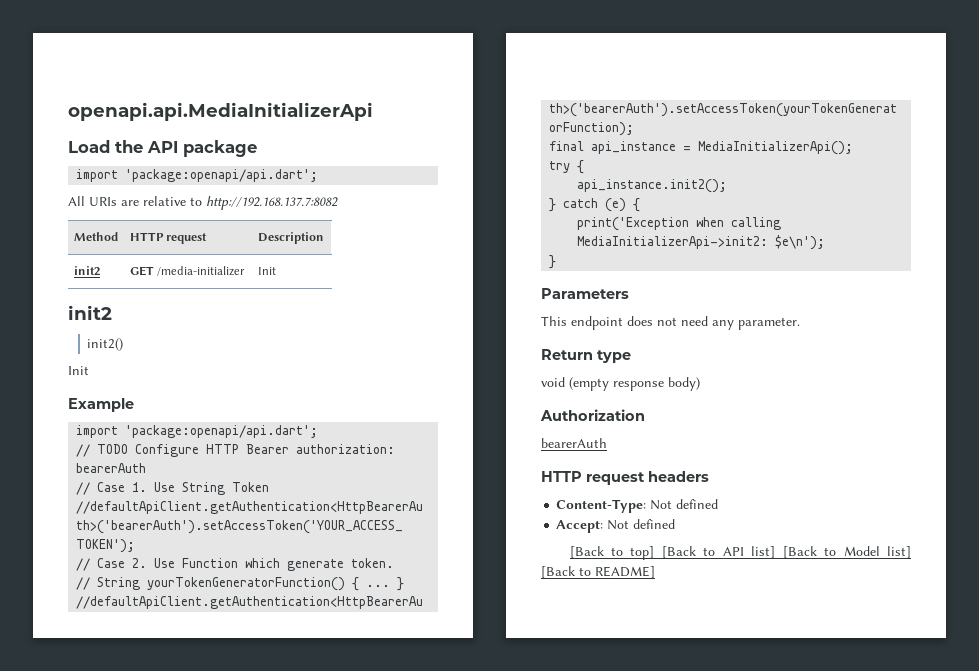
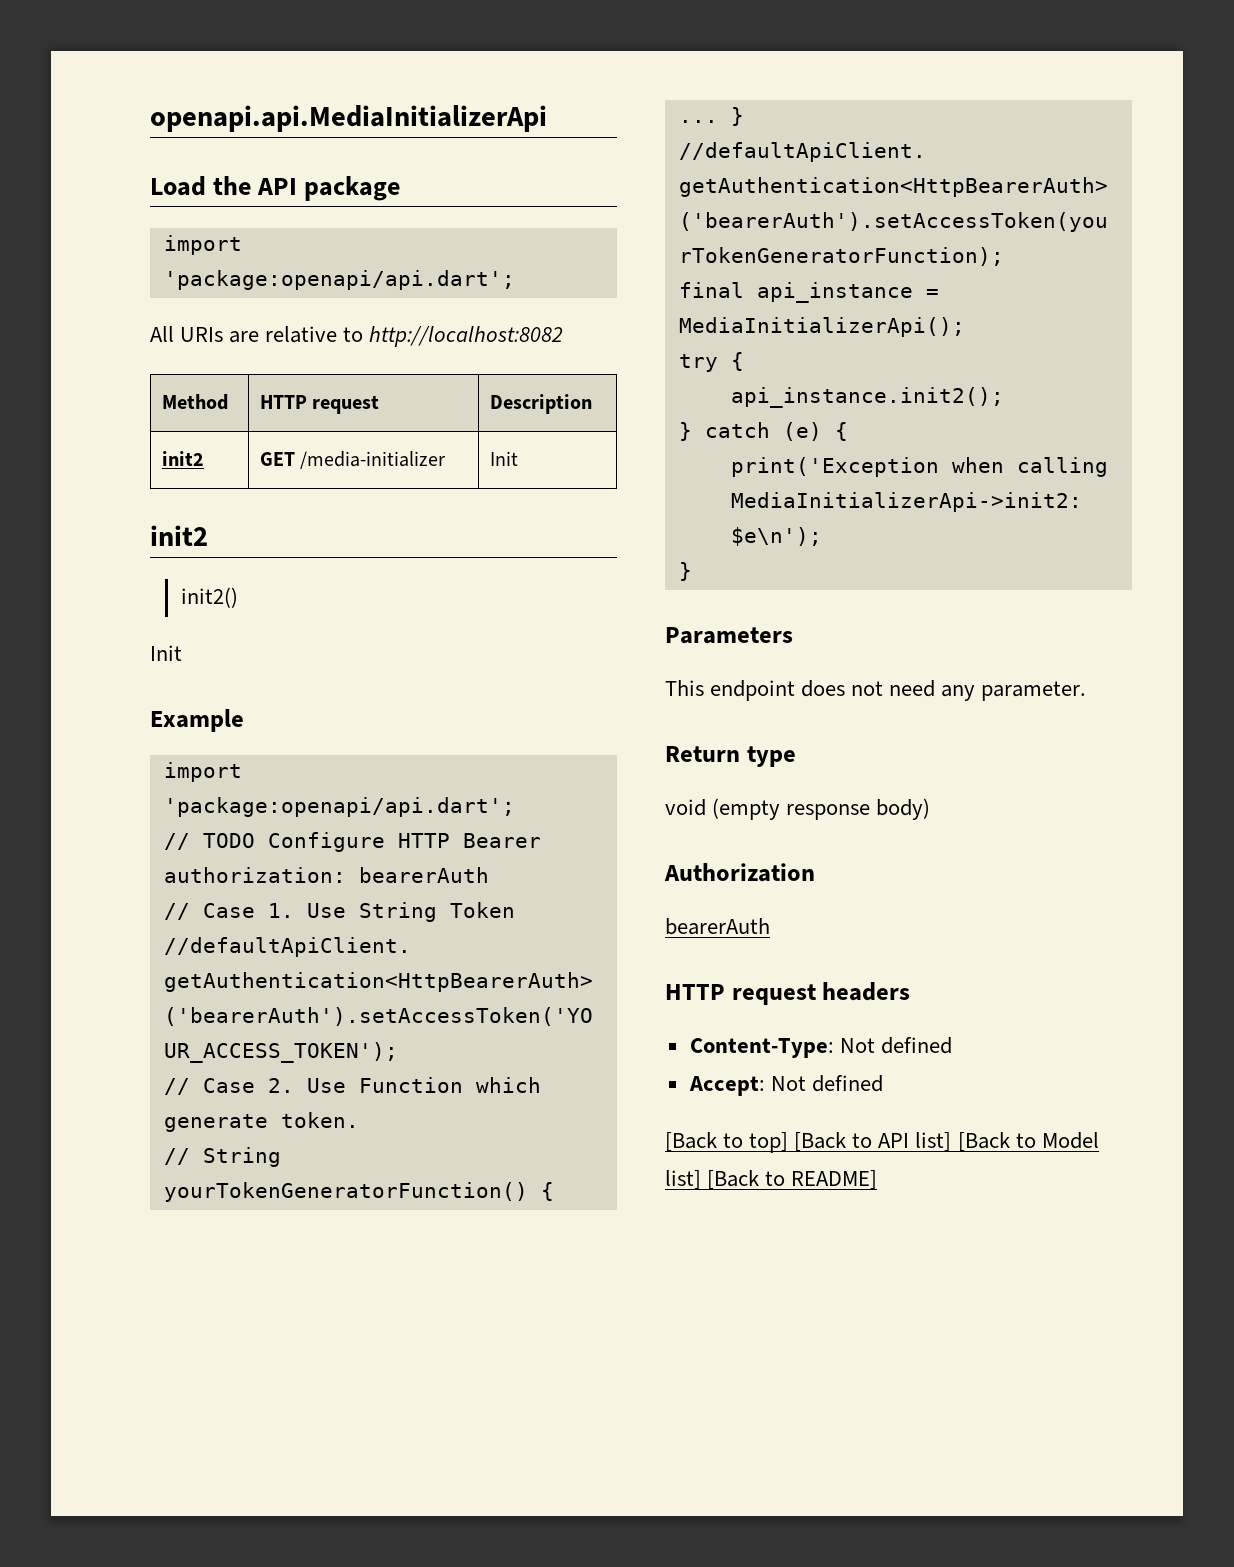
- All URIs are relative to http://192.168.137.7:8082
+ All URIs are relative to http://localhost:8082

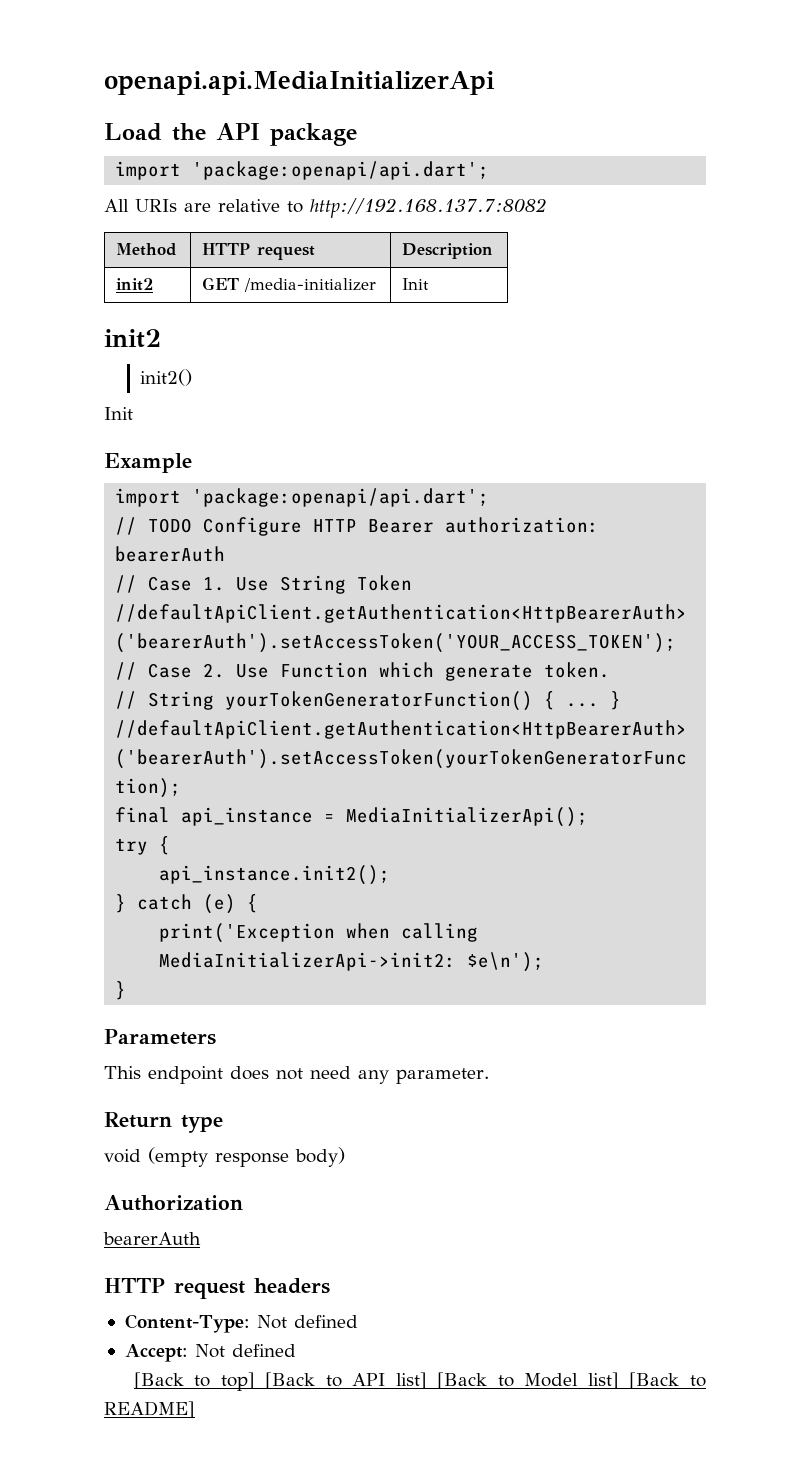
- All URIs are relative to http://localhost:8082
+ All URIs are relative to http://192.168.137.7:8082

